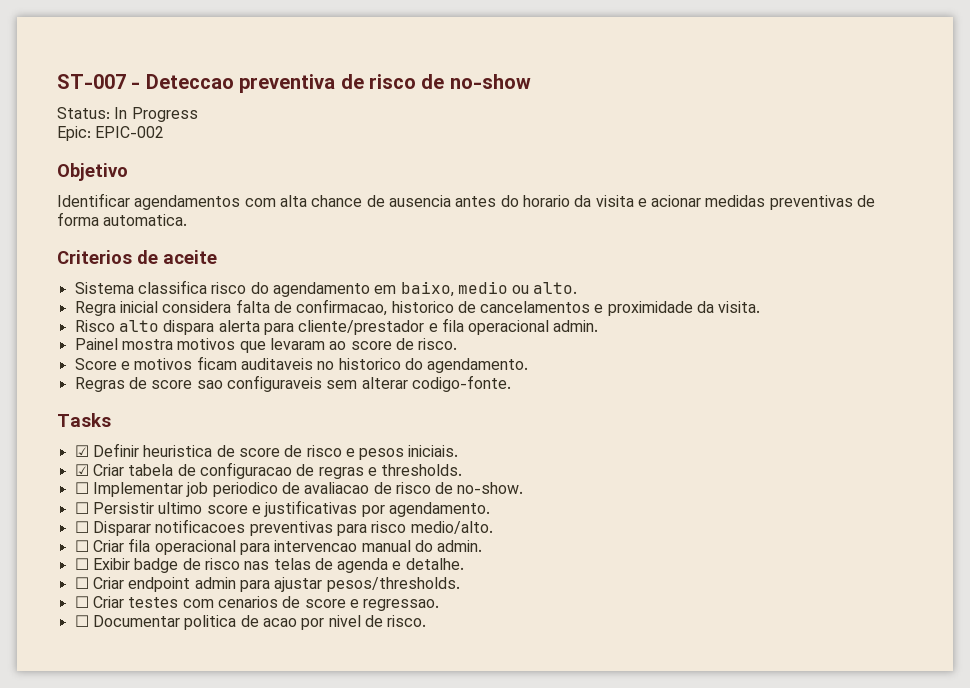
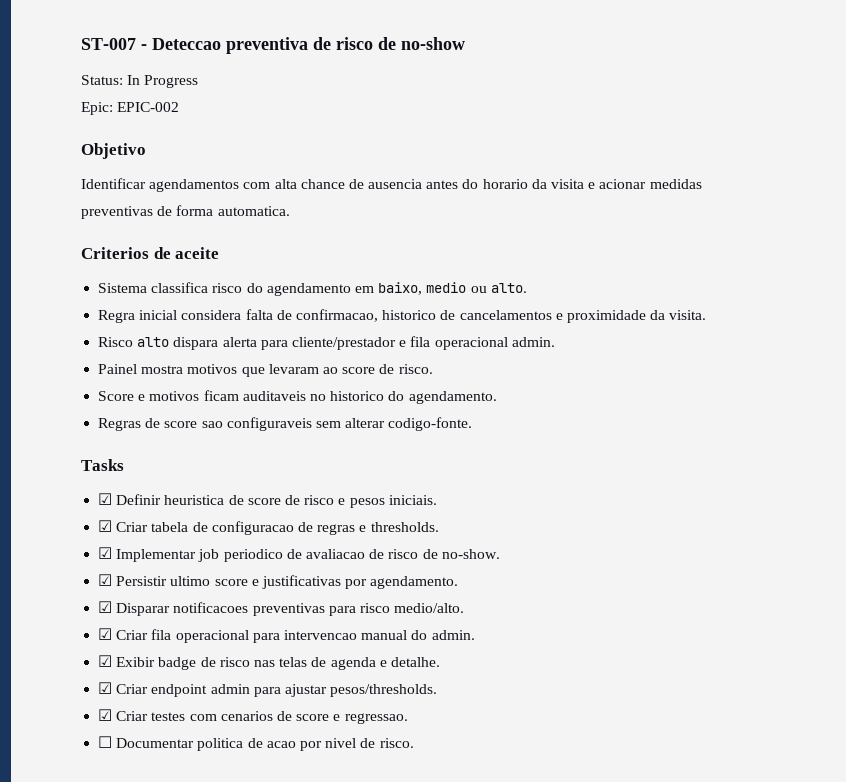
- ☐ Implementar job periodico de avaliacao de risco de no-show.
+ ☑ Implementar job periodico de avaliacao de risco de no-show.
- ☐ Persistir ultimo score e justificativas por agendamento.
+ ☑ Persistir ultimo score e justificativas por agendamento.
- ☐ Disparar notificacoes preventivas para risco medio/alto.
+ ☑ Disparar notificacoes preventivas para risco medio/alto.
- ☐ Criar fila operacional para intervencao manual do admin.
+ ☑ Criar fila operacional para intervencao manual do admin.
- ☐ Exibir badge de risco nas telas de agenda e detalhe.
+ ☑ Exibir badge de risco nas telas de agenda e detalhe.
- ☐ Criar endpoint admin para ajustar pesos/thresholds.
+ ☑ Criar endpoint admin para ajustar pesos/thresholds.
- ☐ Criar testes com cenarios de score e regressao.
+ ☑ Criar testes com cenarios de score e regressao.

